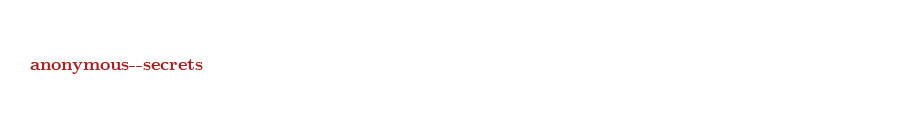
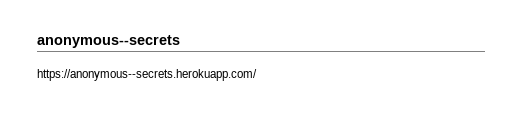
+ https://anonymous--secrets.herokuapp.com/

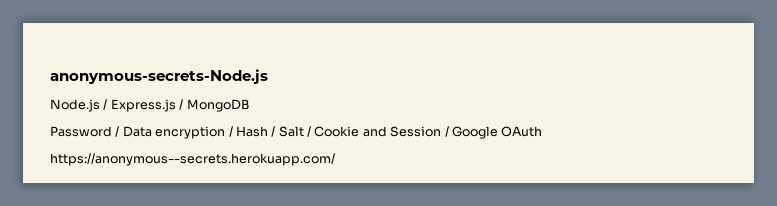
- anonymous--secrets
+ anonymous-secrets-Node.js
+ Node.js / Express.js / MongoDB
+ Password / Data encryption / Hash / Salt / Cookie and Session / Google OAuth

